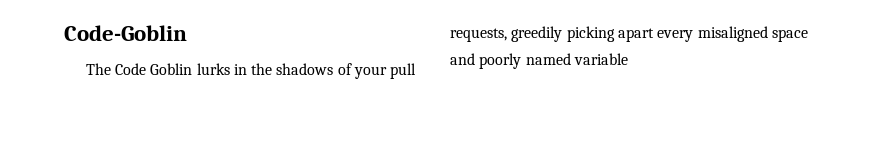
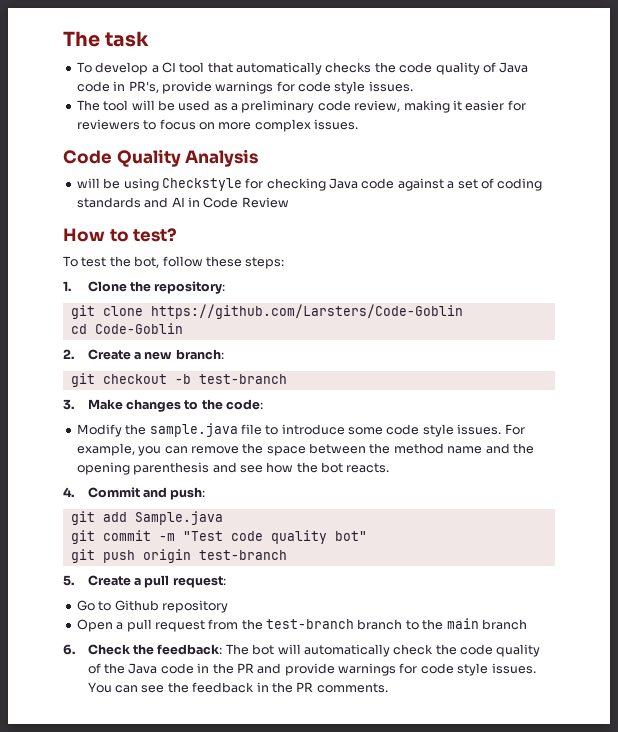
- Code-Goblin
- The Code Goblin lurks in the shadows of your pull requests, greedily picking apart every misaligned space and poorly named variable
+ The task
+ To develop a CI tool that automatically checks the code quality of Java code in PR's, provide warnings for code style issues.
+ The tool will be used as a preliminary code review, making it easier for reviewers to focus on more complex issues.
+ Code Quality Analysis
+ will be using Checkstyle for checking Java code against a set of coding standards and AI in Code Review
+ How to test?
+ To test the bot, follow these steps:
+ 1. Clone the repository:
+ git clone https://github.com/Larsters/Code-Goblin
+ cd Code-Goblin
+ 2. Create a new branch:
+ git checkout -b test-branch
+ 3. Make changes to the code:
+ Modify the sample.java file to introduce some code style issues. For example, you can remove the space between the method name and the opening parenthesis and see how the bot reacts.
+ 4. Commit and push:
+ git add Sample.java
+ git commit -m "Test code quality bot"
+ git push origin test-branch
+ 5. Create a pull request:
+ Go to Github repository
+ Open a pull request from the test-branch branch to the main branch
+ 6. Check the feedback: The bot will automatically check the code quality of the Java code in the PR and provide warnings for code style issues. You can see the feedback in the PR comments.

